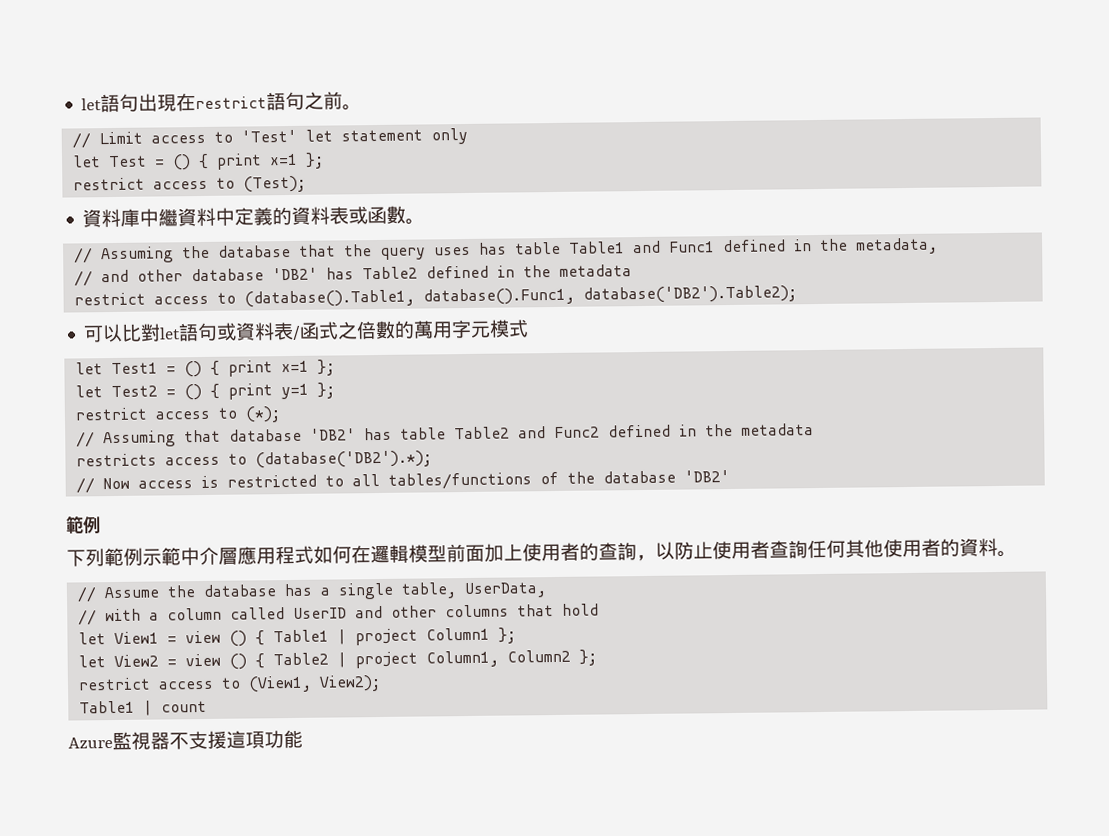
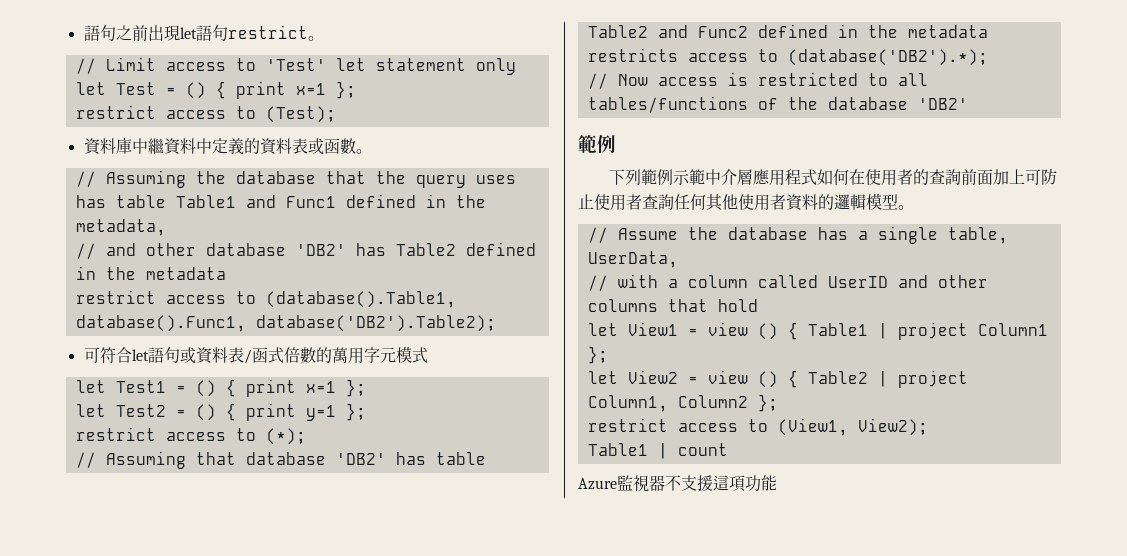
- let語句出現在restrict語句之前。
+ 語句之前出現let語句restrict。
- 可以比對let語句或資料表/函式之倍數的萬用字元模式
+ 可符合let語句或資料表/函式倍數的萬用字元模式
- 下列範例示範中介層應用程式如何在邏輯模型前面加上使用者的查詢，以防止使用者查詢任何其他使用者的資料。
+ 下列範例示範中介層應用程式如何在使用者的查詢前面加上可防止使用者查詢任何其他使用者資料的邏輯模型。

